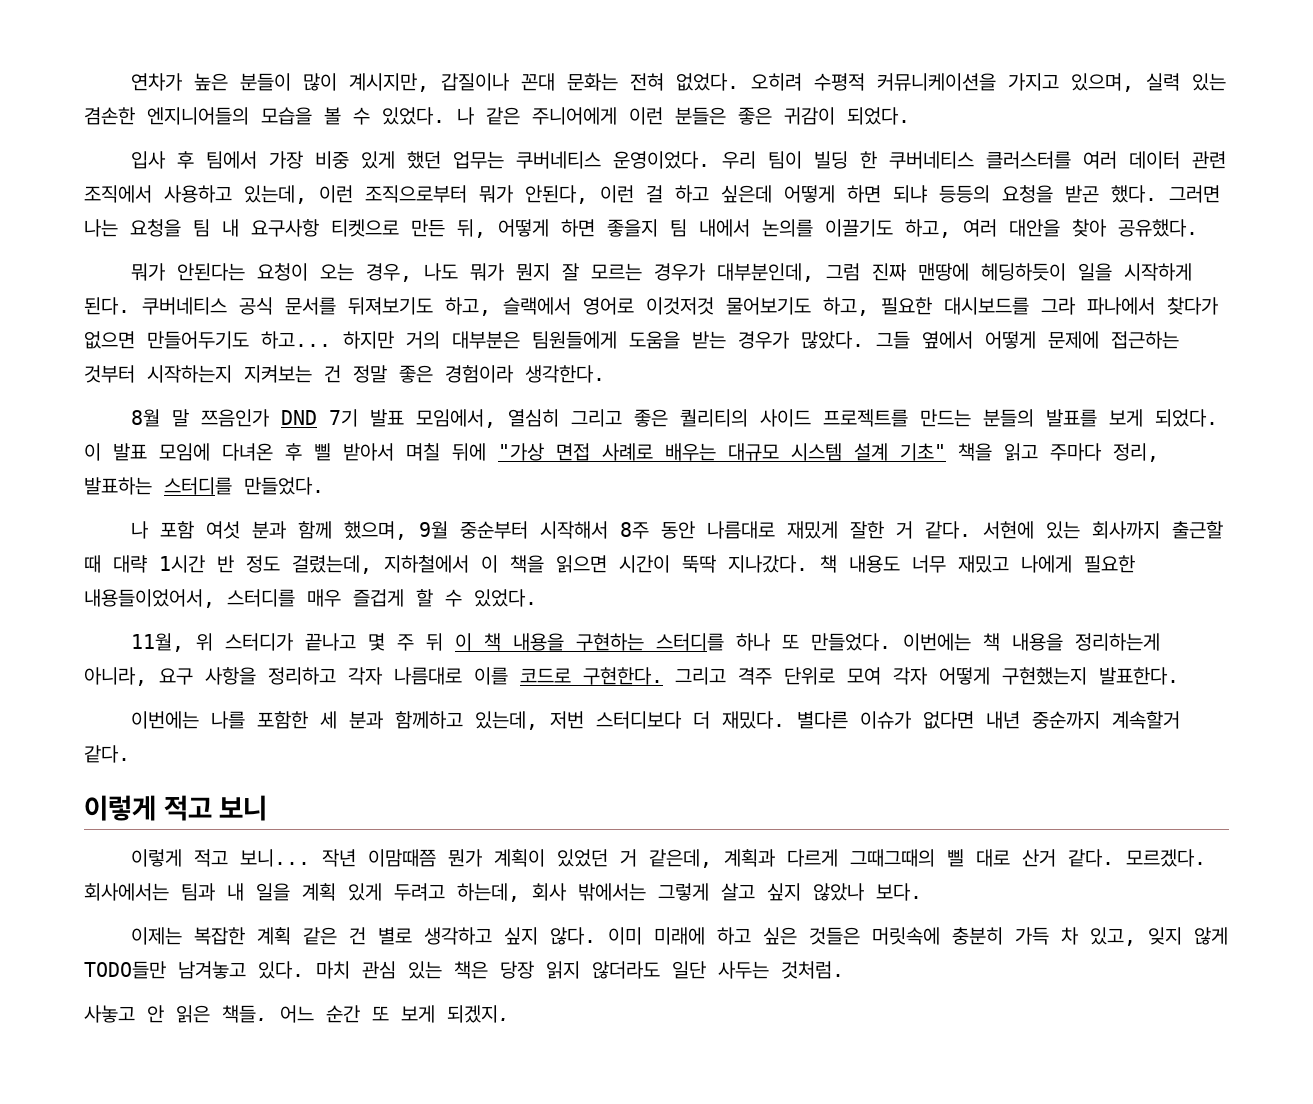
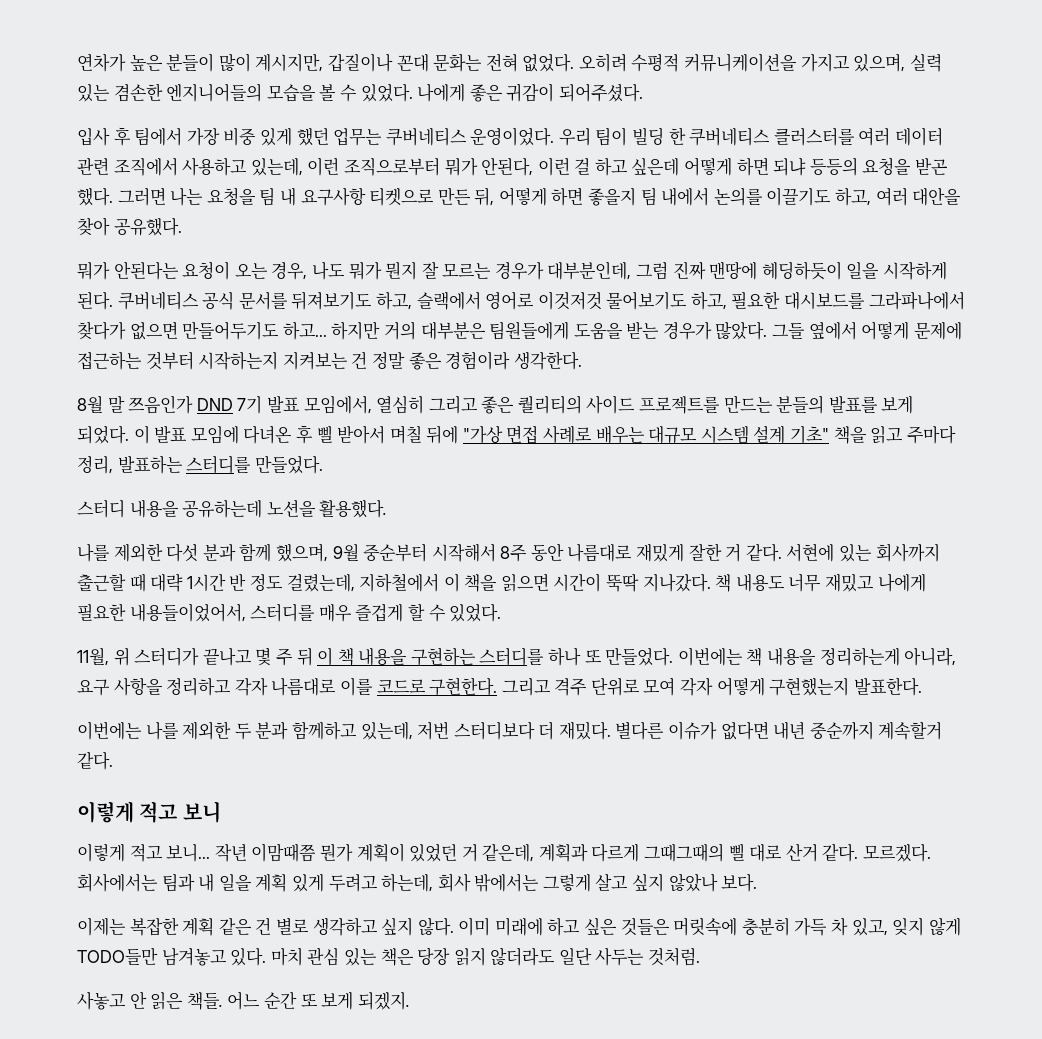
- 나 같은 주니어에게 이런 분들은 좋은 귀감이 되었다.
+ 나에게 좋은 귀감이 되어주셨다.
- 쿠버네티스 공식 문서를 뒤져보기도 하고, 슬랙에서 영어로 이것저것 물어보기도 하고, 필요한 대시보드를 그라 파나에서 찾다가 없으면 만들어두기도 하고...
+ 쿠버네티스 공식 문서를 뒤져보기도 하고, 슬랙에서 영어로 이것저것 물어보기도 하고, 필요한 대시보드를 그라파나에서 찾다가 없으면 만들어두기도 하고...
- 나 포함 여섯 분과 함께 했으며, 9월 중순부터 시작해서 8주 동안 나름대로 재밌게 잘한 거 같다.
+ 스터디 내용을 공유하는데 노션을 활용했다.
+ 나를 제외한 다섯 분과 함께 했으며, 9월 중순부터 시작해서 8주 동안 나름대로 재밌게 잘한 거 같다.
- 이번에는 나를 포함한 세 분과 함께하고 있는데, 저번 스터디보다 더 재밌다.
+ 이번에는 나를 제외한 두 분과 함께하고 있는데, 저번 스터디보다 더 재밌다.

